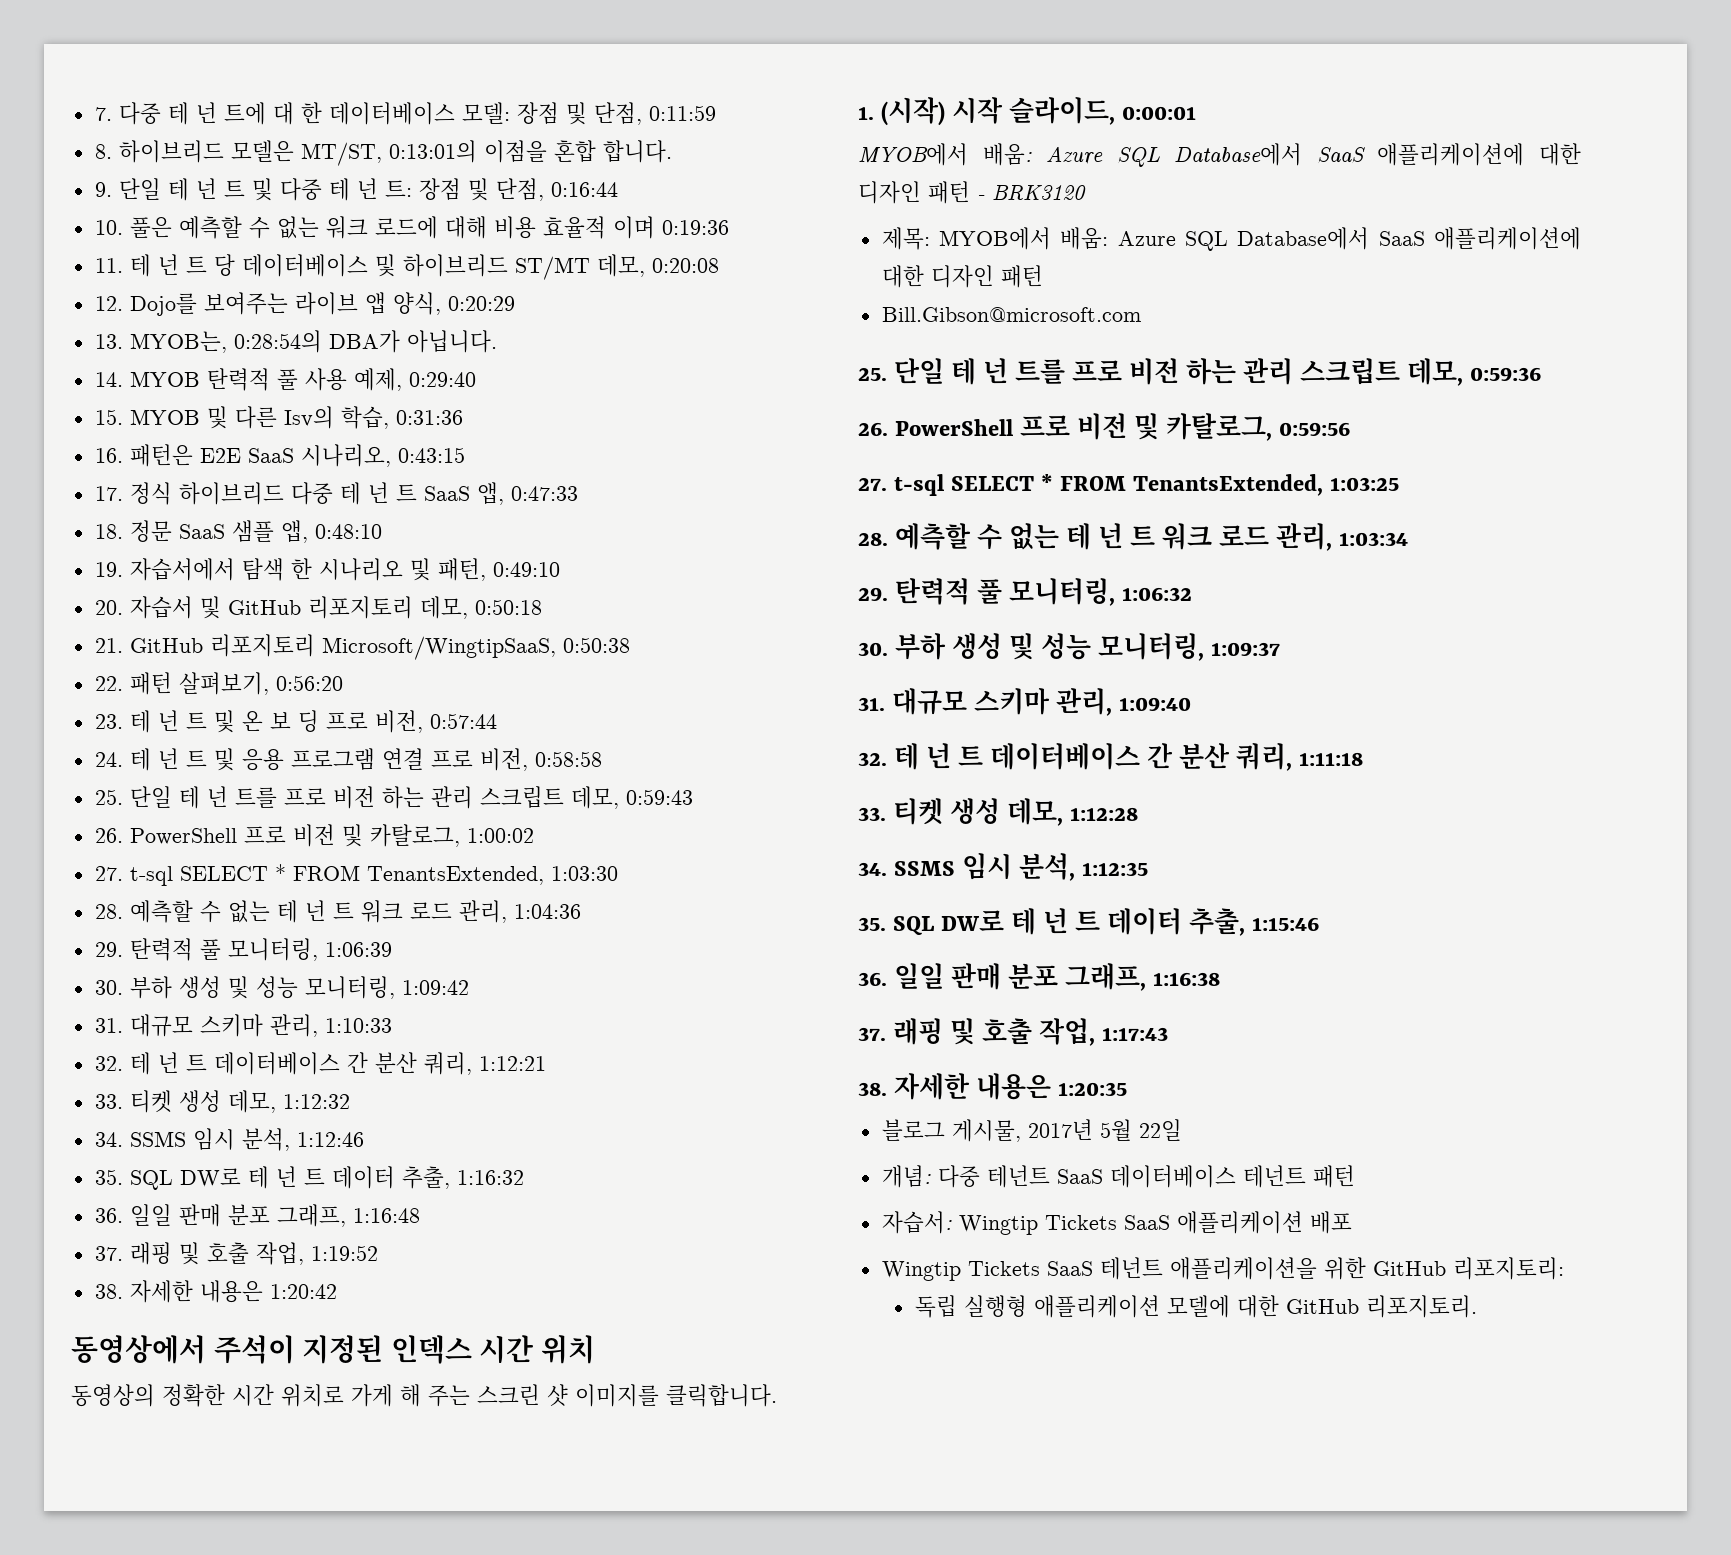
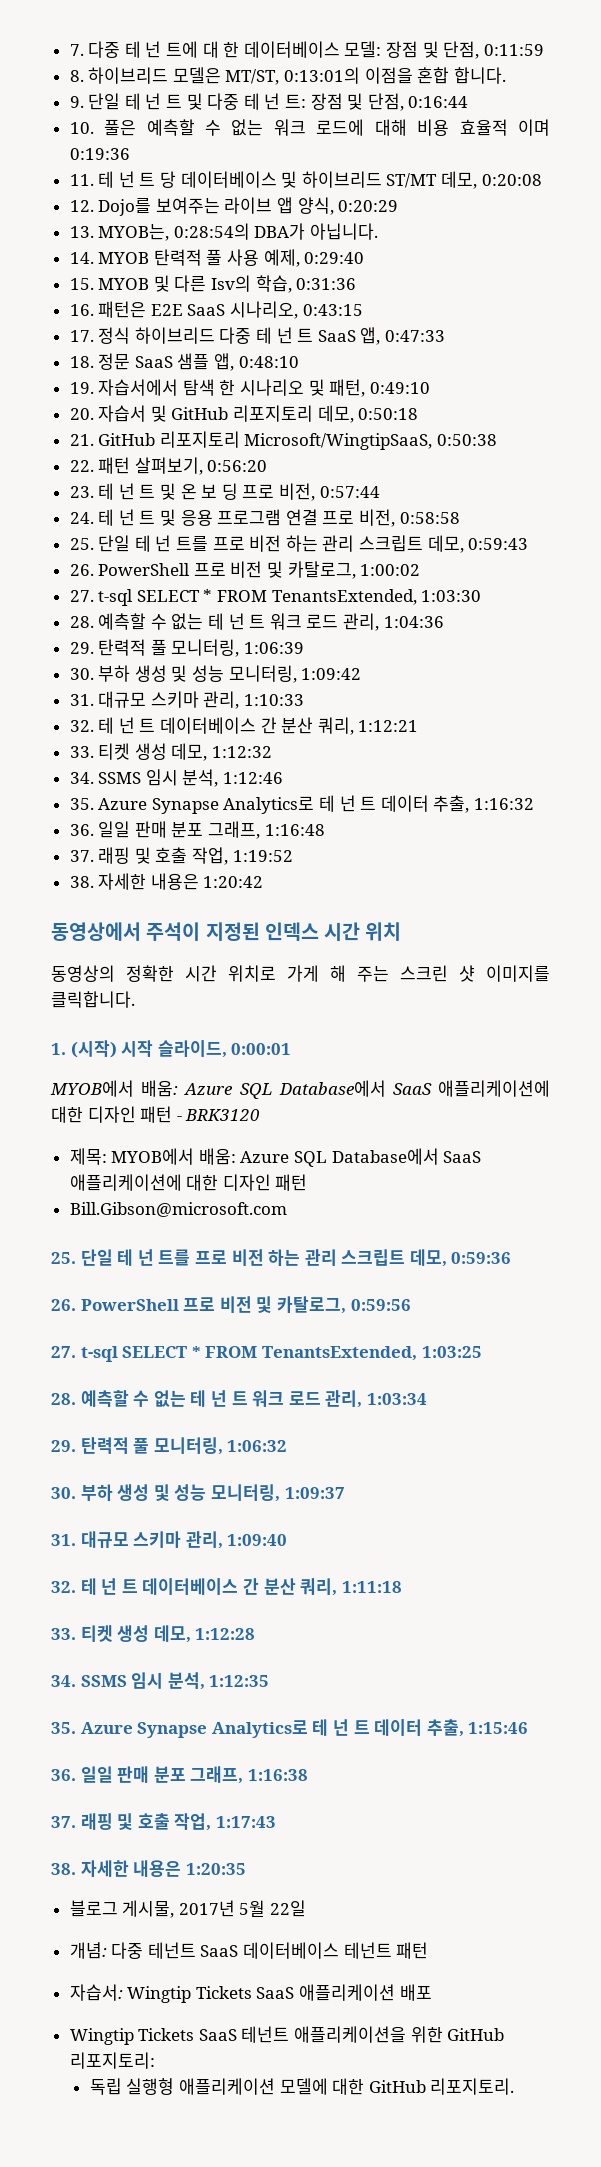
- 35. SQL DW로 테 넌 트 데이터 추출, 1:16:32
+ 35. Azure Synapse Analytics로 테 넌 트 데이터 추출, 1:16:32
- 35. SQL DW로 테 넌 트 데이터 추출, 1:15:46
+ 35. Azure Synapse Analytics로 테 넌 트 데이터 추출, 1:15:46

